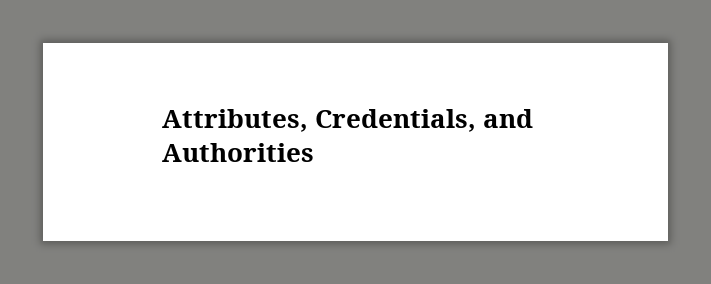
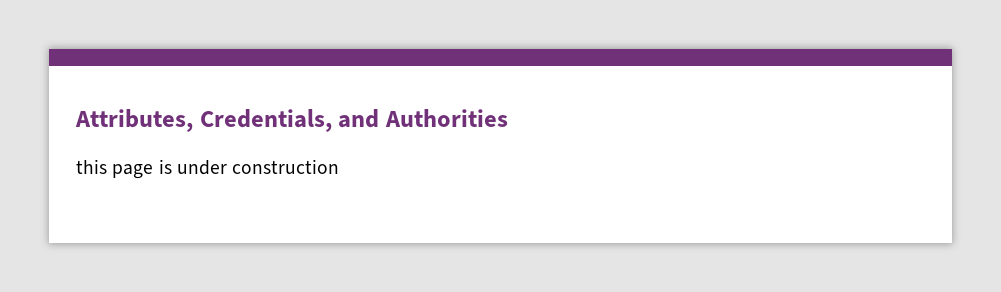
+ this page is under construction

